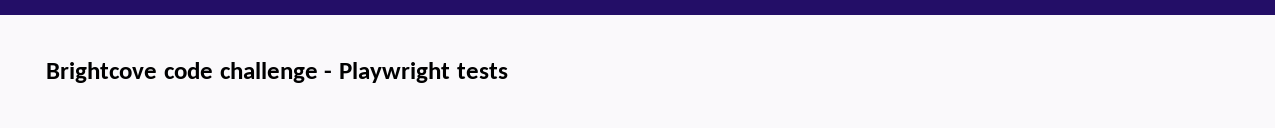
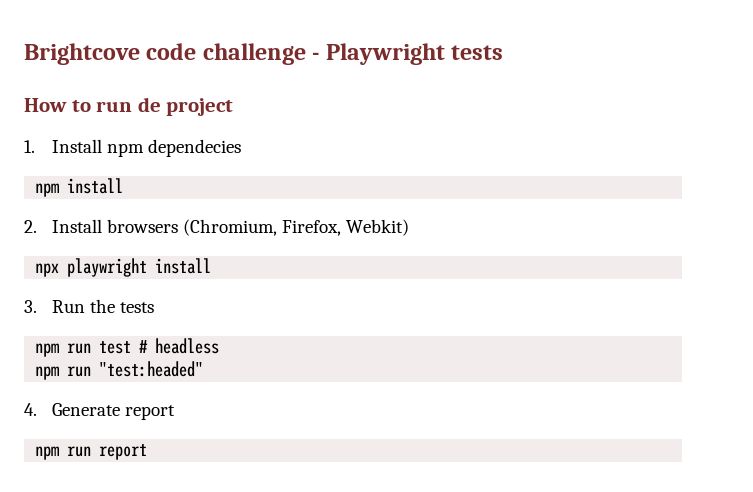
+ How to run de project
+ 1. Install npm dependecies
+ npm install
+ 2. Install browsers (Chromium, Firefox, Webkit)
+ npx playwright install
+ 3. Run the tests
+ npm run test # headless
+ npm run "test:headed"
+ 4. Generate report
+ npm run report

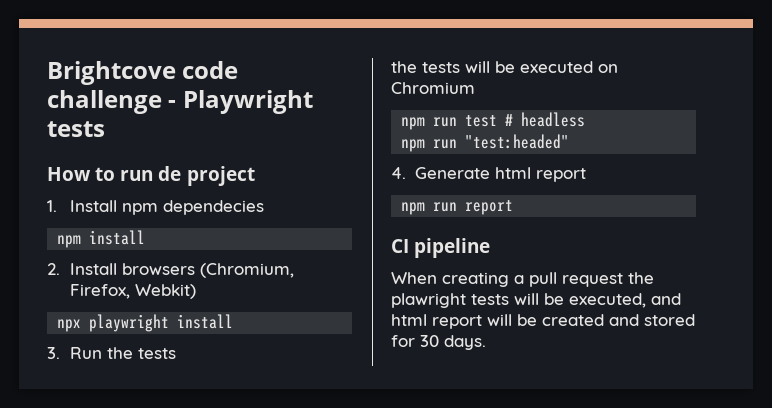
+ the tests will be executed on Chromium
- 4. Generate report
+ 4. Generate html report
+ CI pipeline
+ When creating a pull request the plawright tests will be executed, and html report will be created and stored for 30 days.

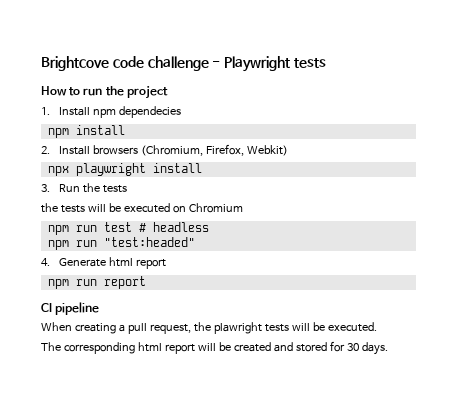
- How to run de project
+ How to run the project
- When creating a pull request the plawright tests will be executed, and html report will be created and stored for 30 days.
+ When creating a pull request, the plawright tests will be executed.
+ The corresponding html report will be created and stored for 30 days.

